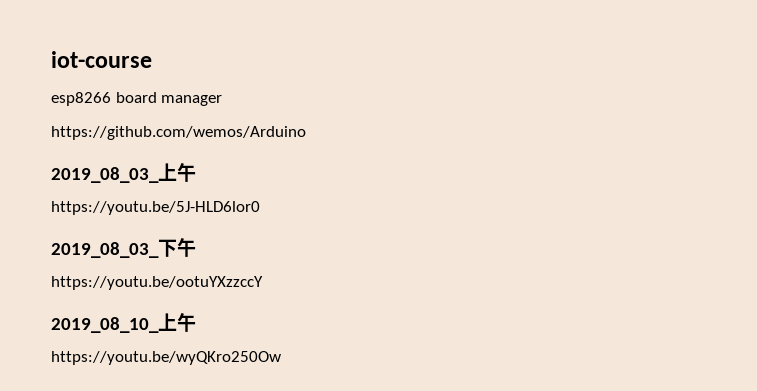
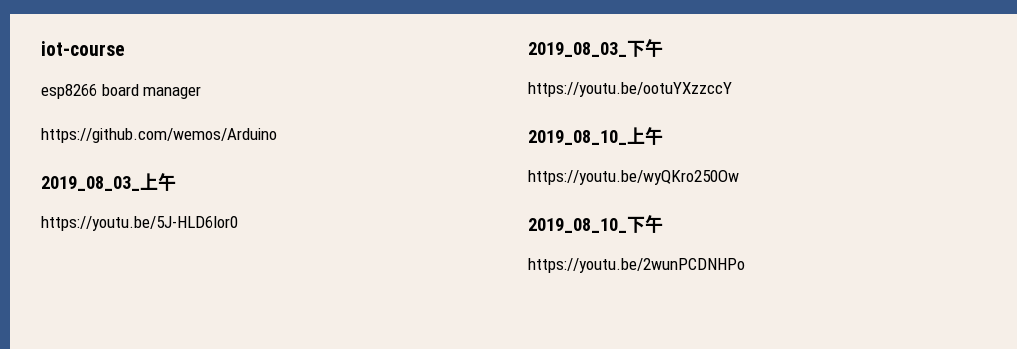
+ 2019_08_10_下午
+ https://youtu.be/2wunPCDNHPo

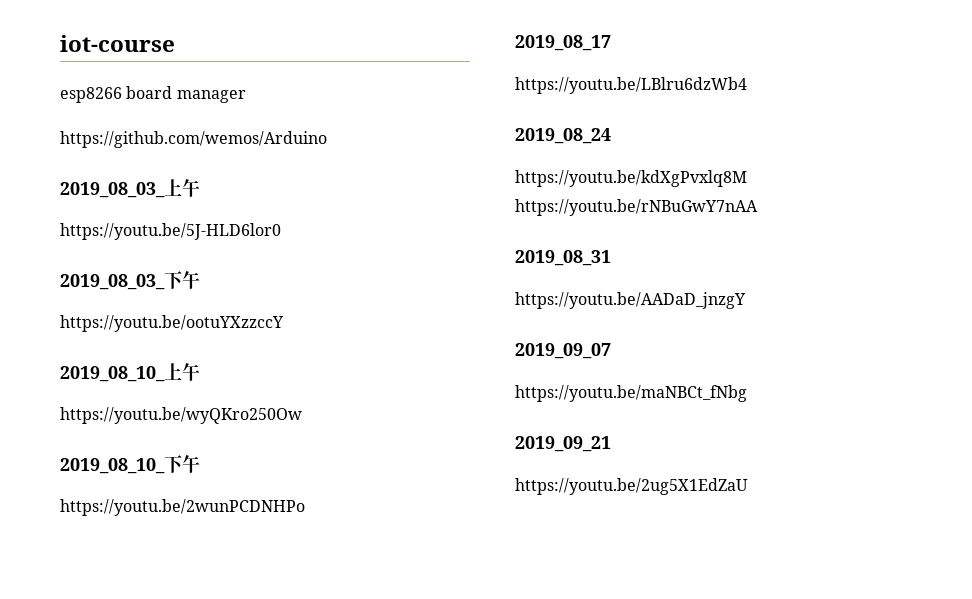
+ 2019_08_17
+ https://youtu.be/LBlru6dzWb4
+ 2019_08_24
+ https://youtu.be/kdXgPvxlq8M https://youtu.be/rNBuGwY7nAA
+ 2019_08_31
+ https://youtu.be/AADaD_jnzgY
+ 2019_09_07
+ https://youtu.be/maNBCt_fNbg
+ 2019_09_21
+ https://youtu.be/2ug5X1EdZaU

